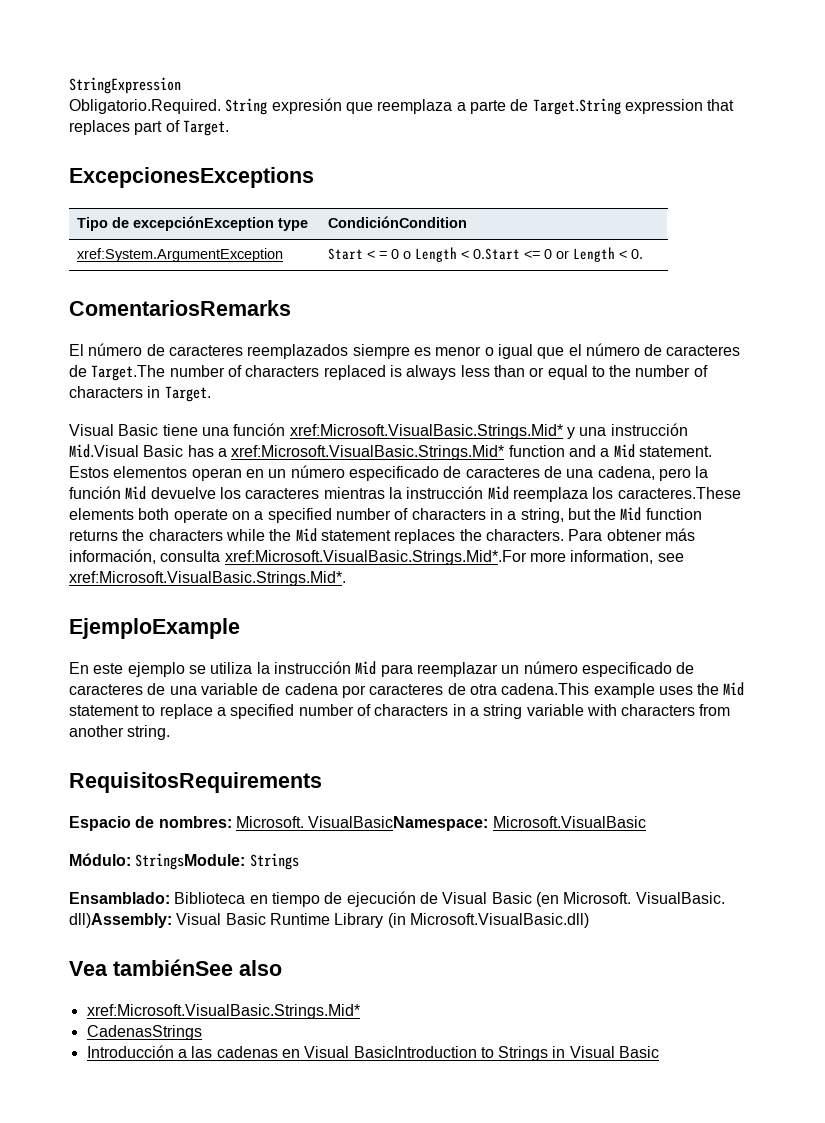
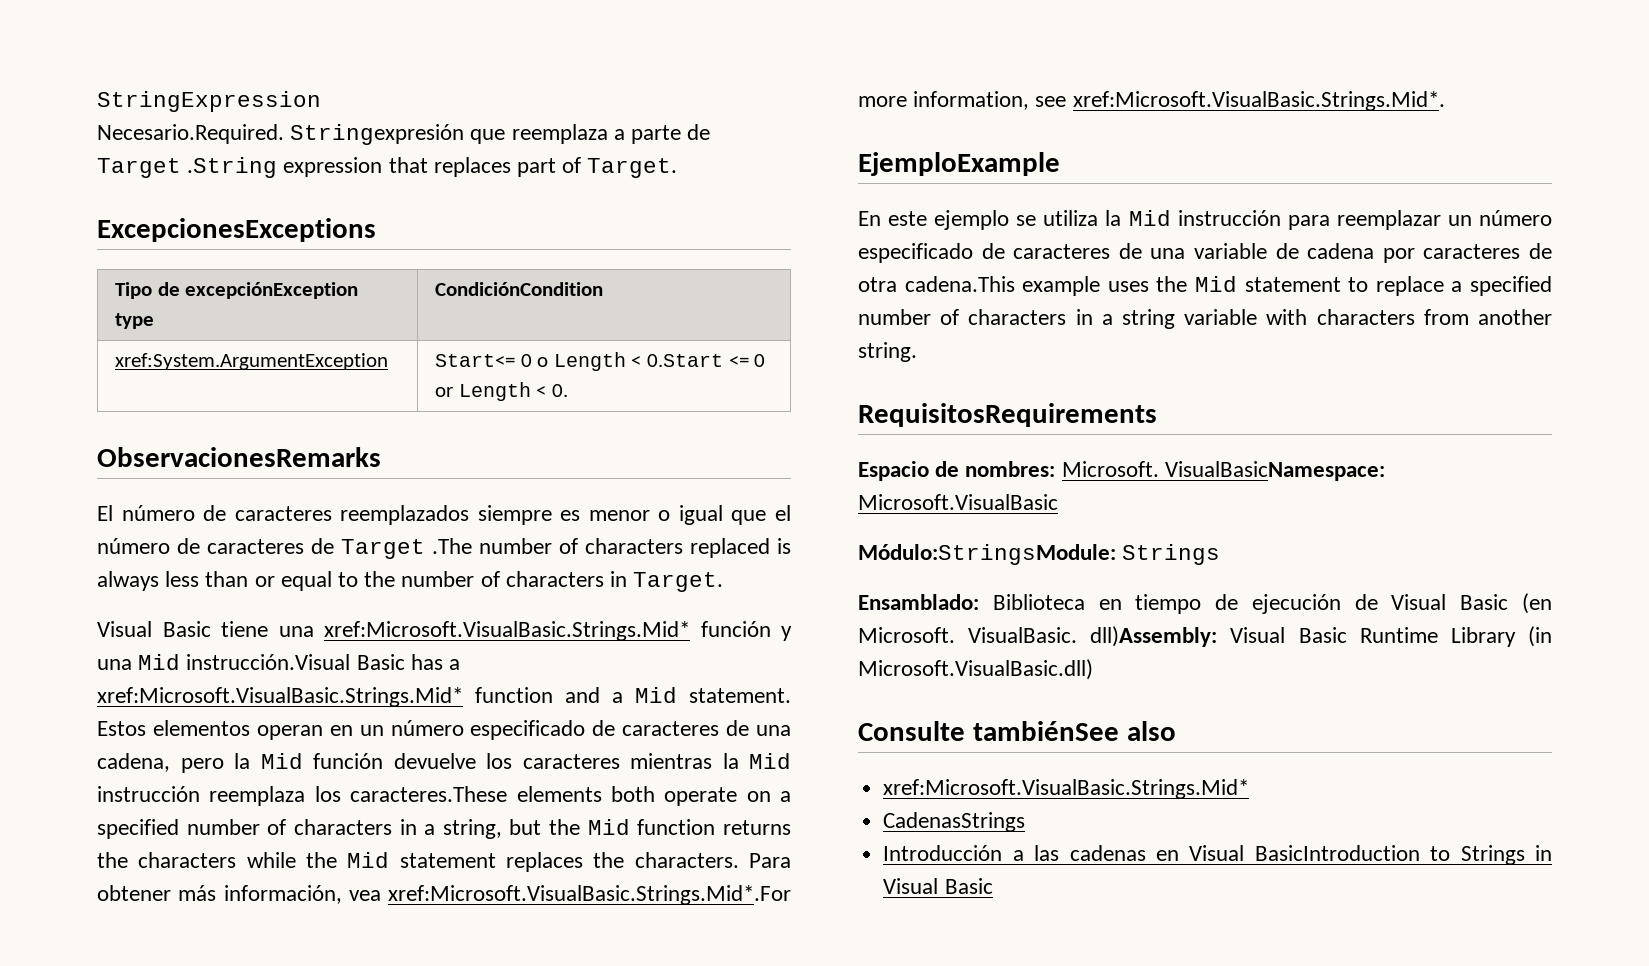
- Obligatorio.Required. String expresión que reemplaza a parte de Target.String expression that replaces part of Target.
+ Necesario.Required. Stringexpresión que reemplaza a parte de Target .String expression that replaces part of Target.
- xref:System.ArgumentException | Start < = 0 o Length < 0.Start <= 0 or Length < 0.
+ xref:System.ArgumentException | Start<= 0 o Length < 0.Start <= 0 or Length < 0.
- ComentariosRemarks
+ ObservacionesRemarks
- El número de caracteres reemplazados siempre es menor o igual que el número de caracteres de Target.The number of characters replaced is always less than or equal to the number of characters in Target.
+ El número de caracteres reemplazados siempre es menor o igual que el número de caracteres de Target .The number of characters replaced is always less than or equal to the number of characters in Target.
- Visual Basic tiene una función xref:Microsoft.VisualBasic.Strings.Mid* y una instrucción Mid.Visual Basic has a xref:Microsoft.VisualBasic.Strings.Mid* function and a Mid statement.
+ Visual Basic tiene una xref:Microsoft.VisualBasic.Strings.Mid* función y una Mid instrucción.Visual Basic has a xref:Microsoft.VisualBasic.Strings.Mid* function and a Mid statement.
- Estos elementos operan en un número especificado de caracteres de una cadena, pero la función Mid devuelve los caracteres mientras la instrucción Mid reemplaza los caracteres.These elements both operate on a specified number of characters in a string, but the Mid function returns the characters while the Mid statement replaces the characters.
+ Estos elementos operan en un número especificado de caracteres de una cadena, pero la Mid función devuelve los caracteres mientras la Mid instrucción reemplaza los caracteres.These elements both operate on a specified number of characters in a string, but the Mid function returns the characters while the Mid statement replaces the characters.
- Para obtener más información, consulta xref:Microsoft.VisualBasic.Strings.Mid*.For more information, see xref:Microsoft.VisualBasic.Strings.Mid*.
+ Para obtener más información, vea xref:Microsoft.VisualBasic.Strings.Mid*.For more information, see xref:Microsoft.VisualBasic.Strings.Mid*.
- En este ejemplo se utiliza la instrucción Mid para reemplazar un número especificado de caracteres de una variable de cadena por caracteres de otra cadena.This example uses the Mid statement to replace a specified number of characters in a string variable with characters from another string.
+ En este ejemplo se utiliza la Mid instrucción para reemplazar un número especificado de caracteres de una variable de cadena por caracteres de otra cadena.This example uses the Mid statement to replace a specified number of characters in a string variable with characters from another string.
- Módulo: StringsModule: Strings
+ Módulo:StringsModule: Strings
- Vea tambiénSee also
+ Consulte tambiénSee also

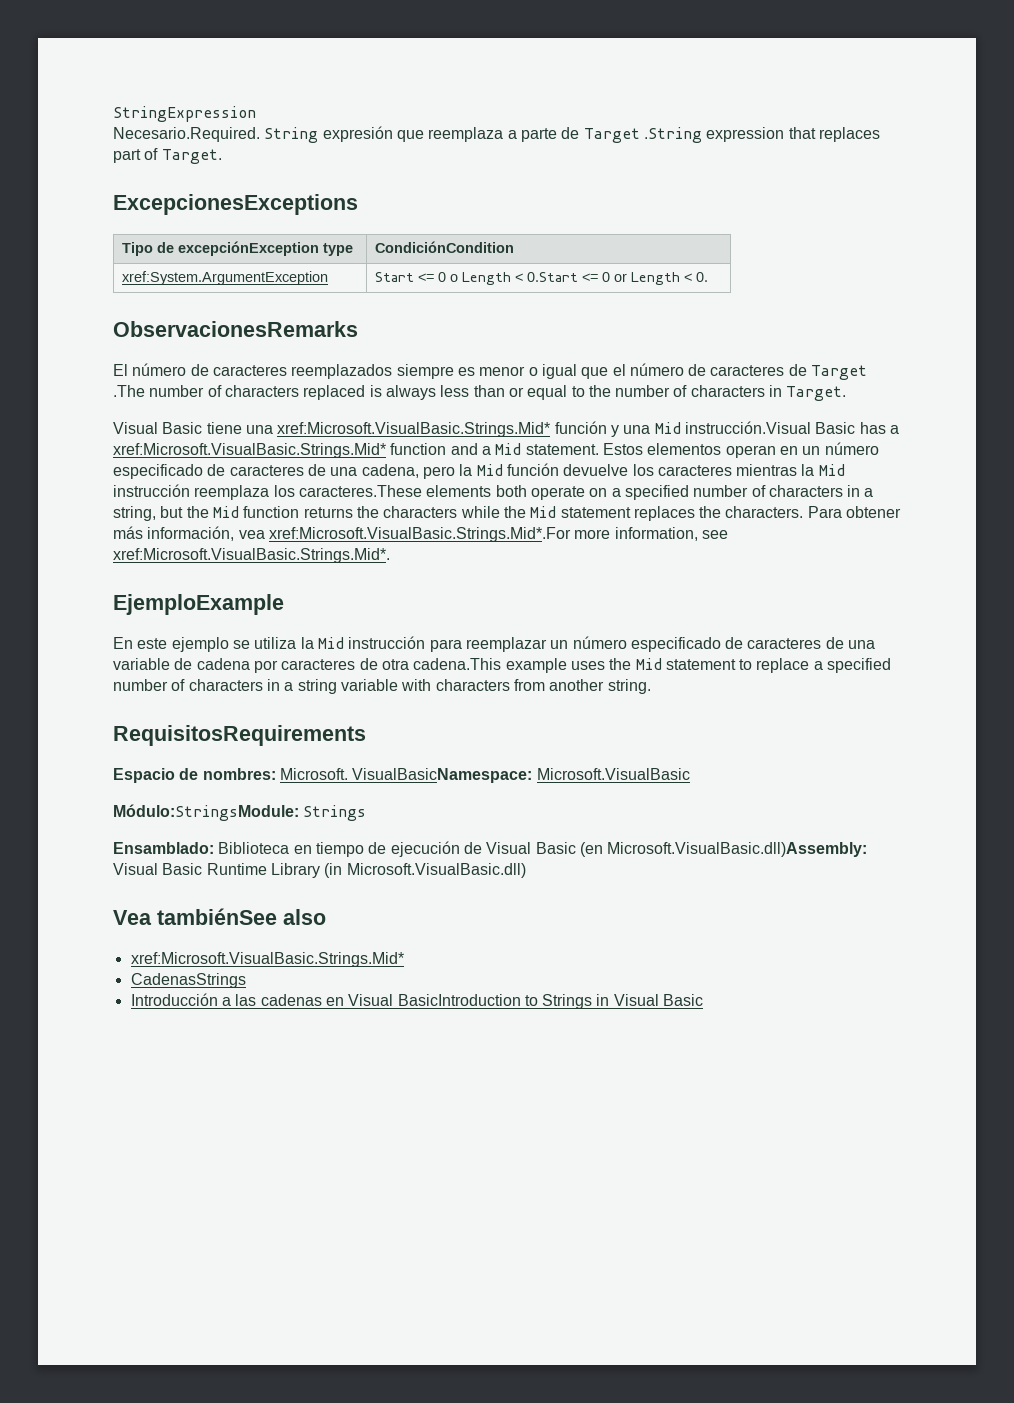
- Necesario.Required. Stringexpresión que reemplaza a parte de Target .String expression that replaces part of Target.
+ Necesario.Required. String expresión que reemplaza a parte de Target .String expression that replaces part of Target.
- xref:System.ArgumentException | Start<= 0 o Length < 0.Start <= 0 or Length < 0.
+ xref:System.ArgumentException | Start <= 0 o Length < 0.Start <= 0 or Length < 0.
- Ensamblado: Biblioteca en tiempo de ejecución de Visual Basic (en Microsoft. VisualBasic. dll)Assembly: Visual Basic Runtime Library (in Microsoft.VisualBasic.dll)
+ Ensamblado: Biblioteca en tiempo de ejecución de Visual Basic (en Microsoft.VisualBasic.dll)Assembly: Visual Basic Runtime Library (in Microsoft.VisualBasic.dll)
- Consulte tambiénSee also
+ Vea tambiénSee also

